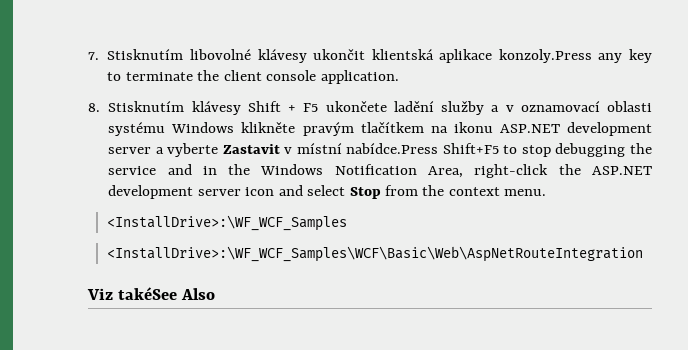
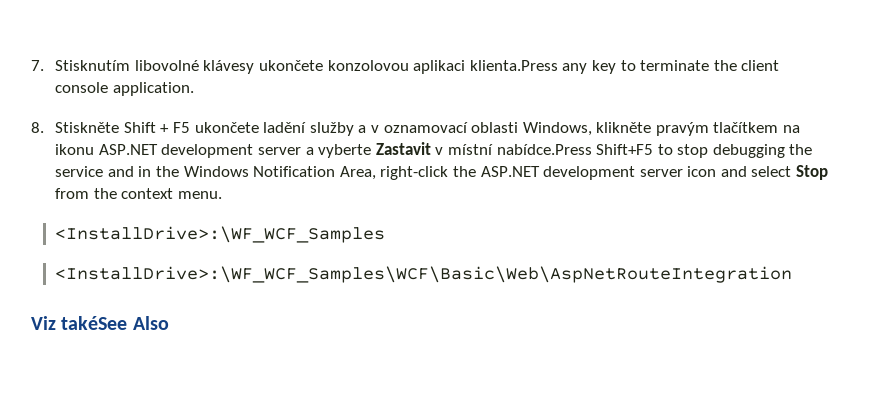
- 7. Stisknutím libovolné klávesy ukončit klientská aplikace konzoly.Press any key to terminate the client console application.
+ 7. Stisknutím libovolné klávesy ukončete konzolovou aplikaci klienta.Press any key to terminate the client console application.
- 8. Stisknutím klávesy Shift + F5 ukončete ladění služby a v oznamovací oblasti systému Windows klikněte pravým tlačítkem na ikonu ASP.NET development server a vyberte Zastavit v místní nabídce.Press Shift+F5 to stop debugging the service and in the Windows Notification Area, right-click the ASP.NET development server icon and select Stop from the context menu.
+ 8. Stiskněte Shift + F5 ukončete ladění služby a v oznamovací oblasti Windows, klikněte pravým tlačítkem na ikonu ASP.NET development server a vyberte Zastavit v místní nabídce.Press Shift+F5 to stop debugging the service and in the Windows Notification Area, right-click the ASP.NET development server icon and select Stop from the context menu.

